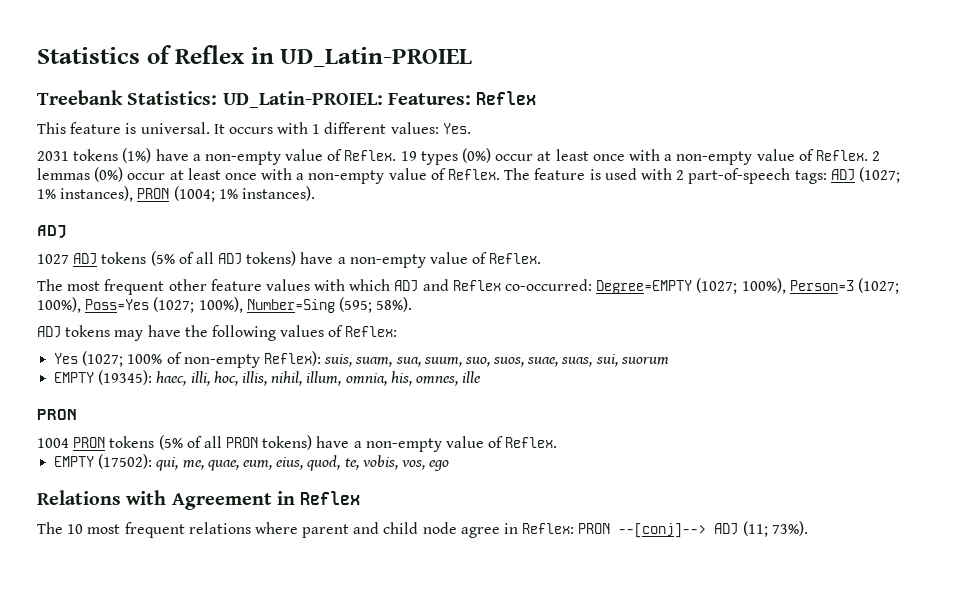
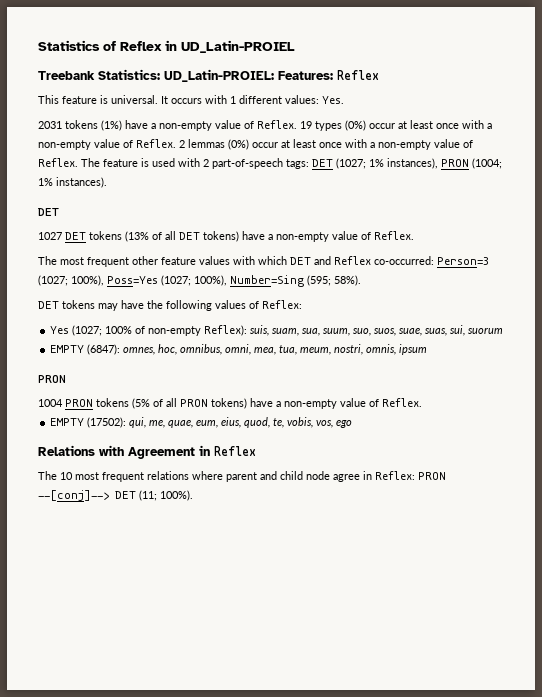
- The feature is used with 2 part-of-speech tags: ADJ (1027; 1% instances), PRON (1004; 1% instances).
- ADJ
+ The feature is used with 2 part-of-speech tags: DET (1027; 1% instances), PRON (1004; 1% instances).
+ DET
- 1027 ADJ tokens (5% of all ADJ tokens) have a non-empty value of Reflex.
+ 1027 DET tokens (13% of all DET tokens) have a non-empty value of Reflex.
- The most frequent other feature values with which ADJ and Reflex co-occurred: Degree=EMPTY (1027; 100%), Person=3 (1027; 100%), Poss=Yes (1027; 100%), Number=Sing (595; 58%).
+ The most frequent other feature values with which DET and Reflex co-occurred: Person=3 (1027; 100%), Poss=Yes (1027; 100%), Number=Sing (595; 58%).
- ADJ tokens may have the following values of Reflex:
+ DET tokens may have the following values of Reflex:
- EMPTY (19345): haec, illi, hoc, illis, nihil, illum, omnia, his, omnes, ille
+ EMPTY (6847): omnes, hoc, omnibus, omni, mea, tua, meum, nostri, omnis, ipsum
- The 10 most frequent relations where parent and child node agree in Reflex: PRON --[conj]--> ADJ (11; 73%).
+ The 10 most frequent relations where parent and child node agree in Reflex: PRON --[conj]--> DET (11; 100%).

